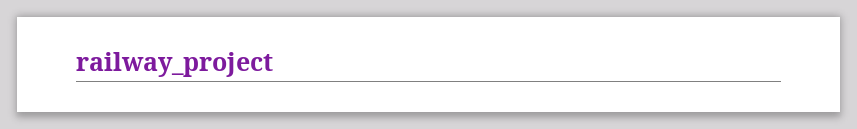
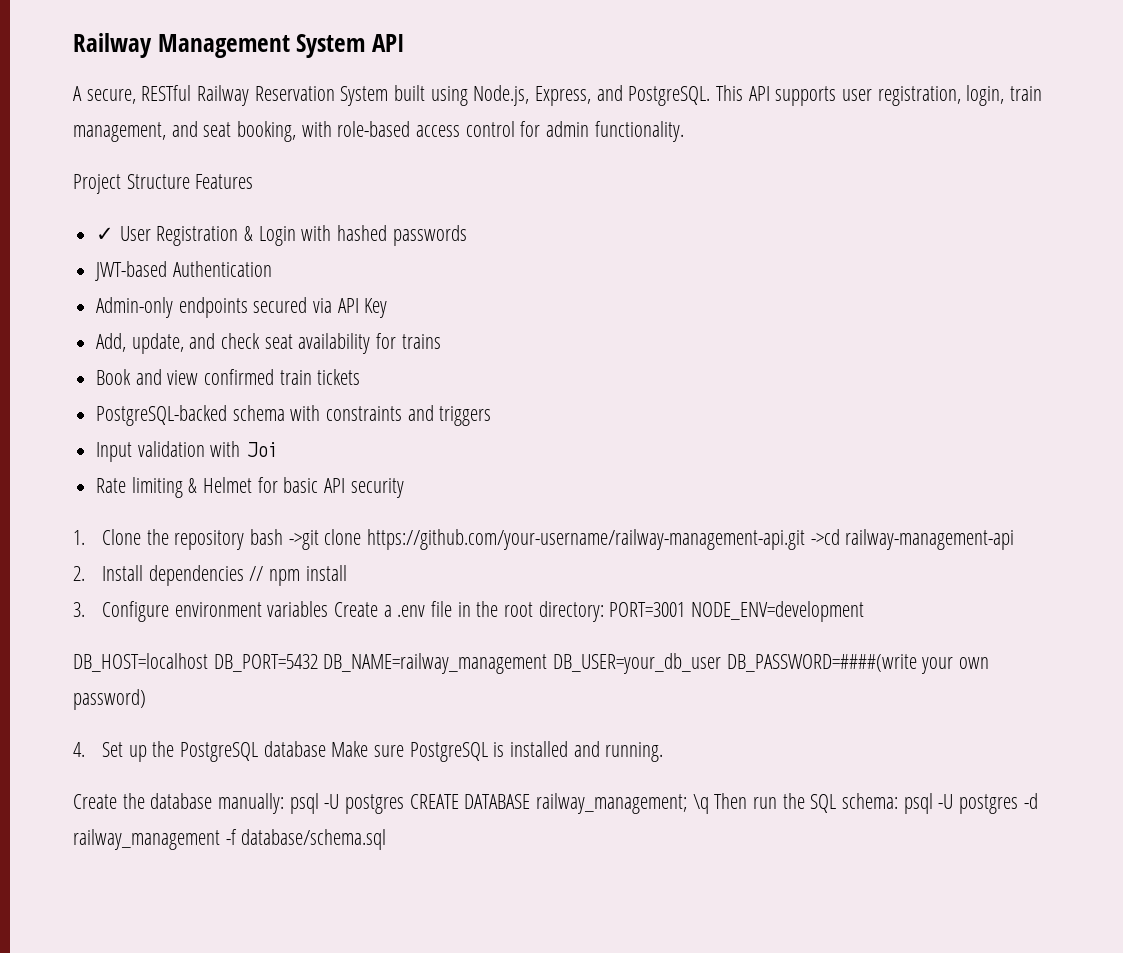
- railway_project
+ Railway Management System API
+ A secure, RESTful Railway Reservation System built using Node.js, Express, and PostgreSQL. This API supports user registration, login, train management, and seat booking, with role-based access control for admin functionality.
+ Project Structure Features
+ ✓ User Registration & Login with hashed passwords
+ JWT-based Authentication
+ Admin-only endpoints secured via API Key
+ Add, update, and check seat availability for trains
+ Book and view confirmed train tickets
+ PostgreSQL-backed schema with constraints and triggers
+ Input validation with Joi
+ Rate limiting & Helmet for basic API security
+ 1. Clone the repository bash ->git clone https://github.com/your-username/railway-management-api.git ->cd railway-management-api
+ 2. Install dependencies // npm install
+ 3. Configure environment variables Create a .env file in the root directory: PORT=3001 NODE_ENV=development
+ DB_HOST=localhost DB_PORT=5432 DB_NAME=railway_management DB_USER=your_db_user DB_PASSWORD=####(write your own password)
+ 4. Set up the PostgreSQL database Make sure PostgreSQL is installed and running.
+ Create the database manually: psql -U postgres CREATE DATABASE railway_management; \q Then run the SQL schema: psql -U postgres -d railway_management -f database/schema.sql

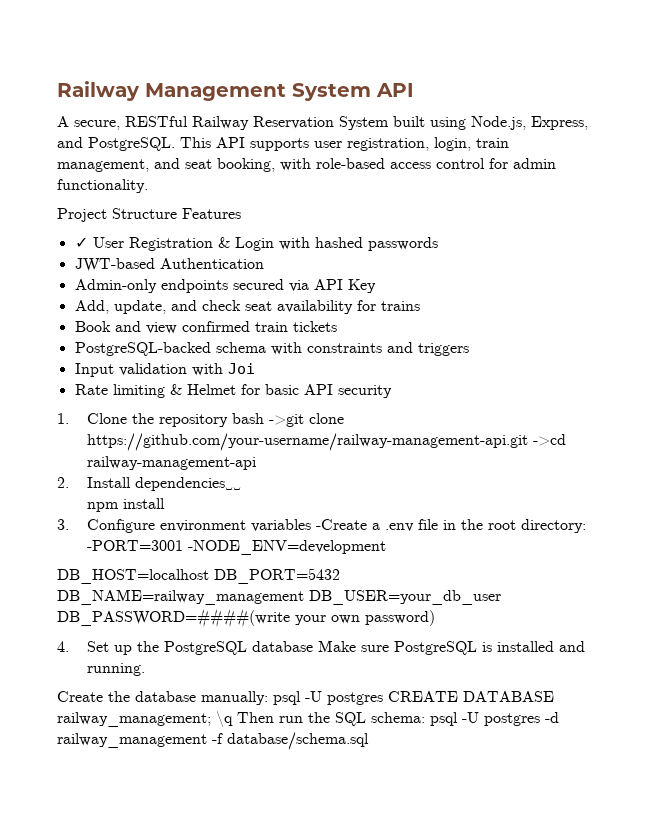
- 2. Install dependencies // npm install
+ 2. Install dependencies␣␣
+ npm install
- 3. Configure environment variables Create a .env file in the root directory: PORT=3001 NODE_ENV=development
+ 3. Configure environment variables -Create a .env file in the root directory: -PORT=3001 -NODE_ENV=development

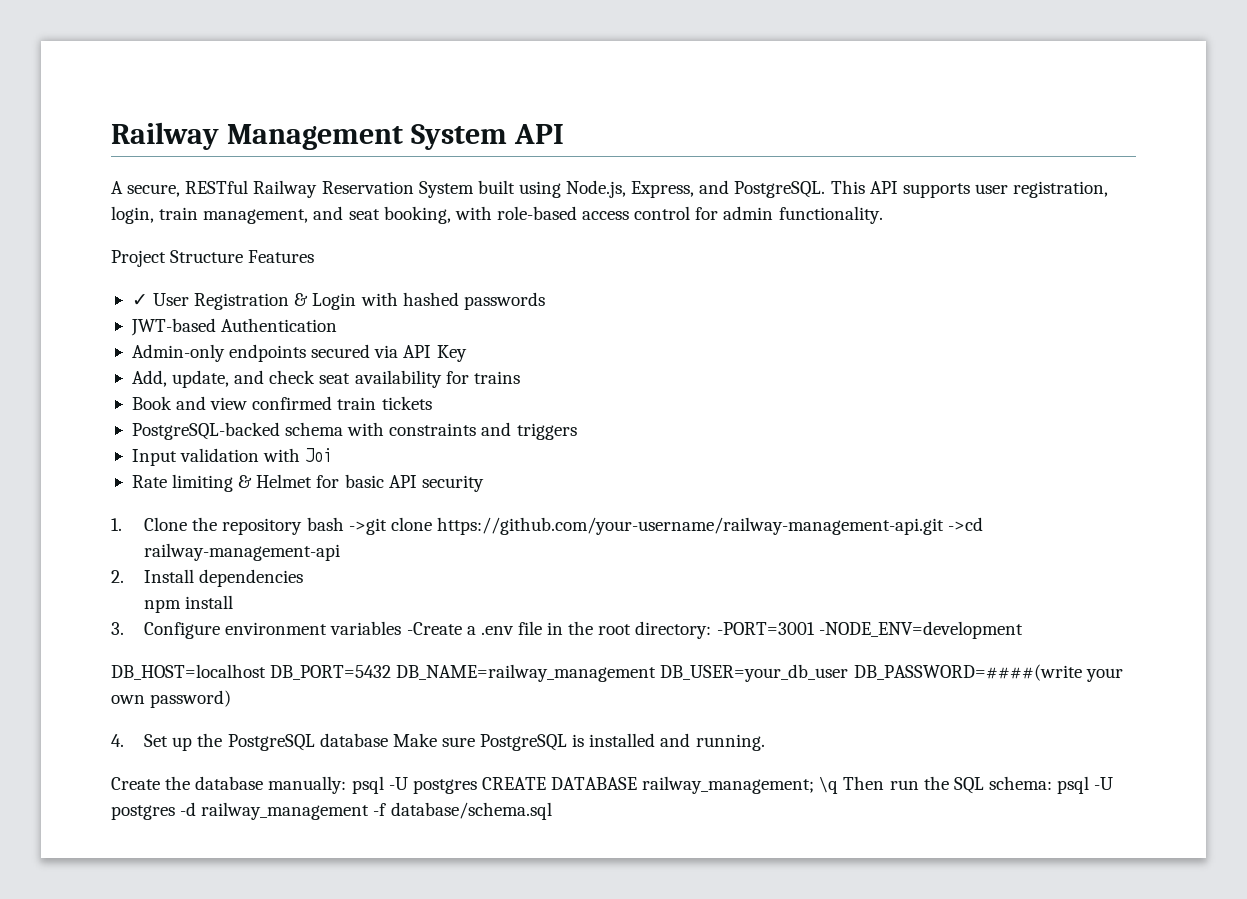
- 2. Install dependencies␣␣
+ 2. Install dependencies

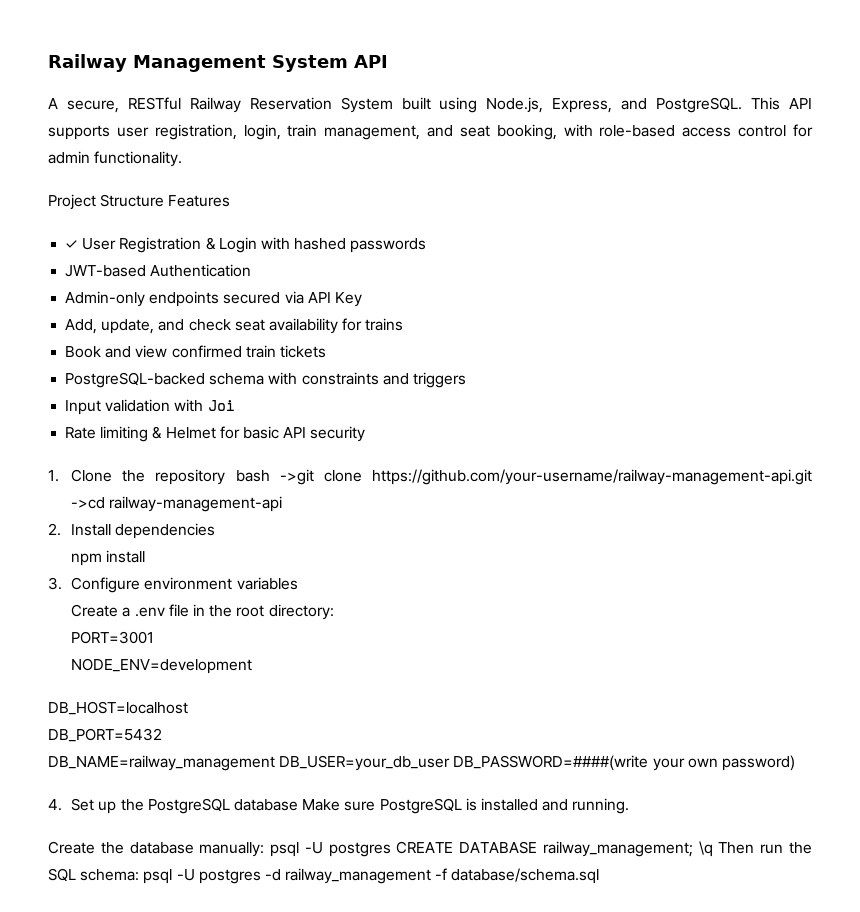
- 3. Configure environment variables -Create a .env file in the root directory: -PORT=3001 -NODE_ENV=development
+ 3. Configure environment variables
+ Create a .env file in the root directory:
+ PORT=3001
+ NODE_ENV=development
- DB_HOST=localhost DB_PORT=5432 DB_NAME=railway_management DB_USER=your_db_user DB_PASSWORD=####(write your own password)
+ DB_HOST=localhost
+ DB_PORT=5432
+ DB_NAME=railway_management DB_USER=your_db_user DB_PASSWORD=####(write your own password)

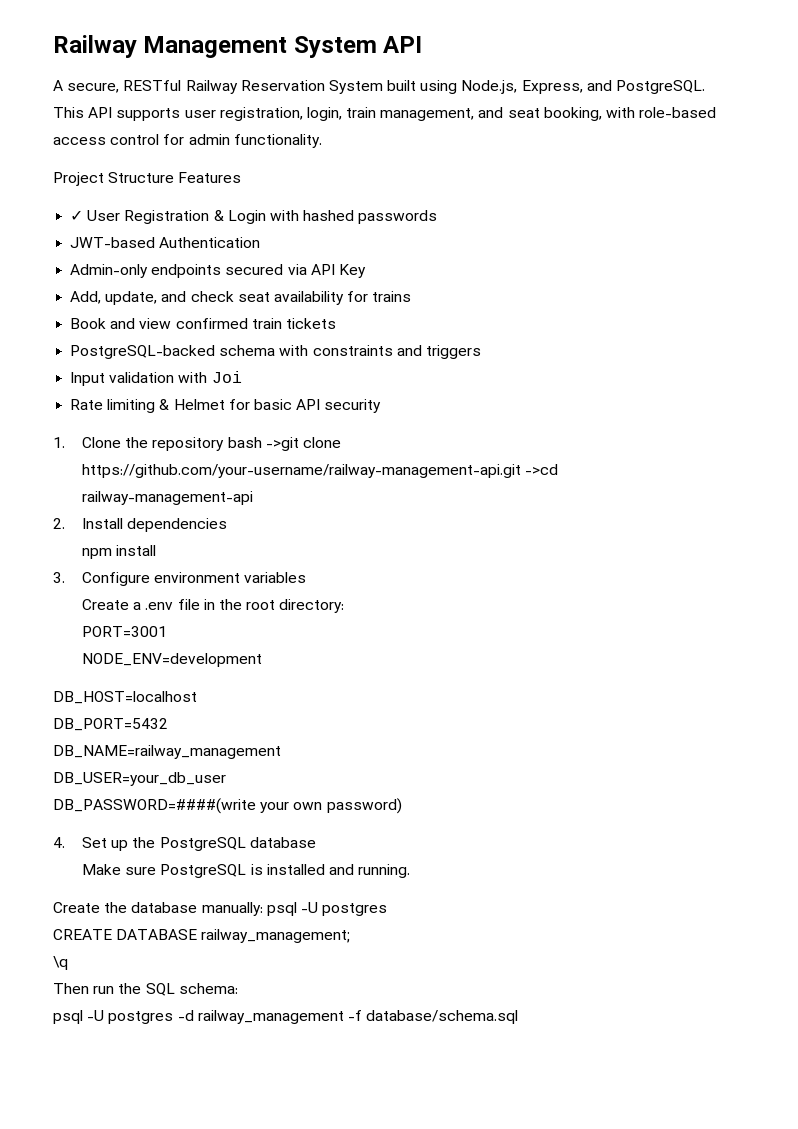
- DB_NAME=railway_management DB_USER=your_db_user DB_PASSWORD=####(write your own password)
+ DB_NAME=railway_management
+ DB_USER=your_db_user
+ DB_PASSWORD=####(write your own password)
- 4. Set up the PostgreSQL database Make sure PostgreSQL is installed and running.
+ 4. Set up the PostgreSQL database
+ Make sure PostgreSQL is installed and running.
- Create the database manually: psql -U postgres CREATE DATABASE railway_management; \q Then run the SQL schema: psql -U postgres -d railway_management -f database/schema.sql
+ Create the database manually: psql -U postgres
+ CREATE DATABASE railway_management;
+ \q
+ Then run the SQL schema:
+ psql -U postgres -d railway_management -f database/schema.sql

